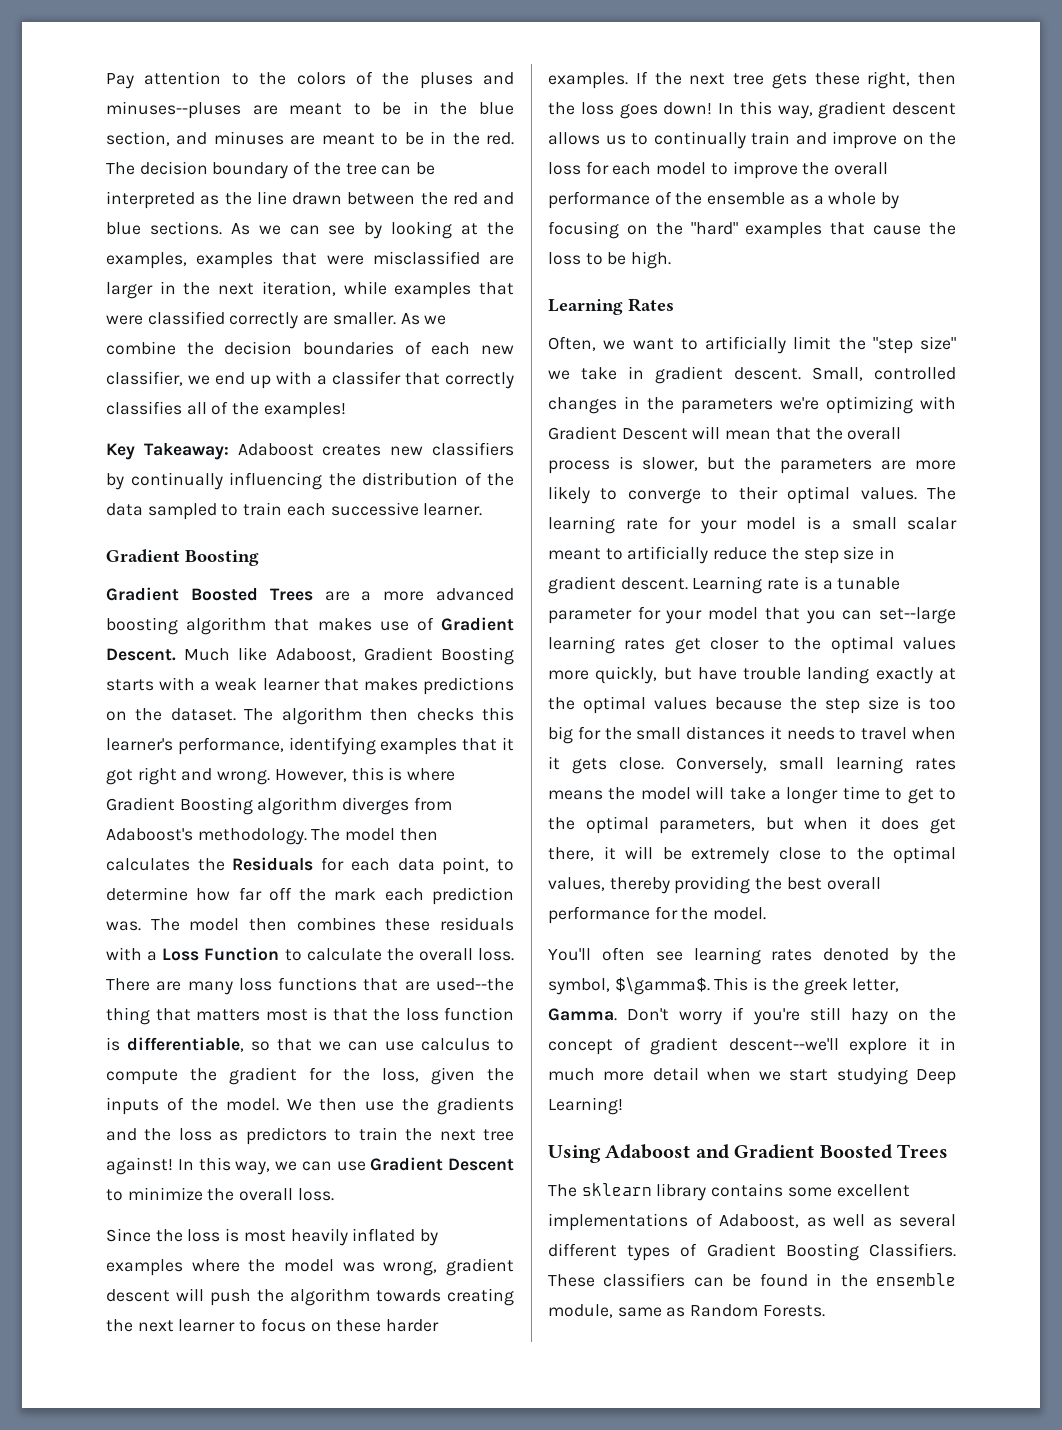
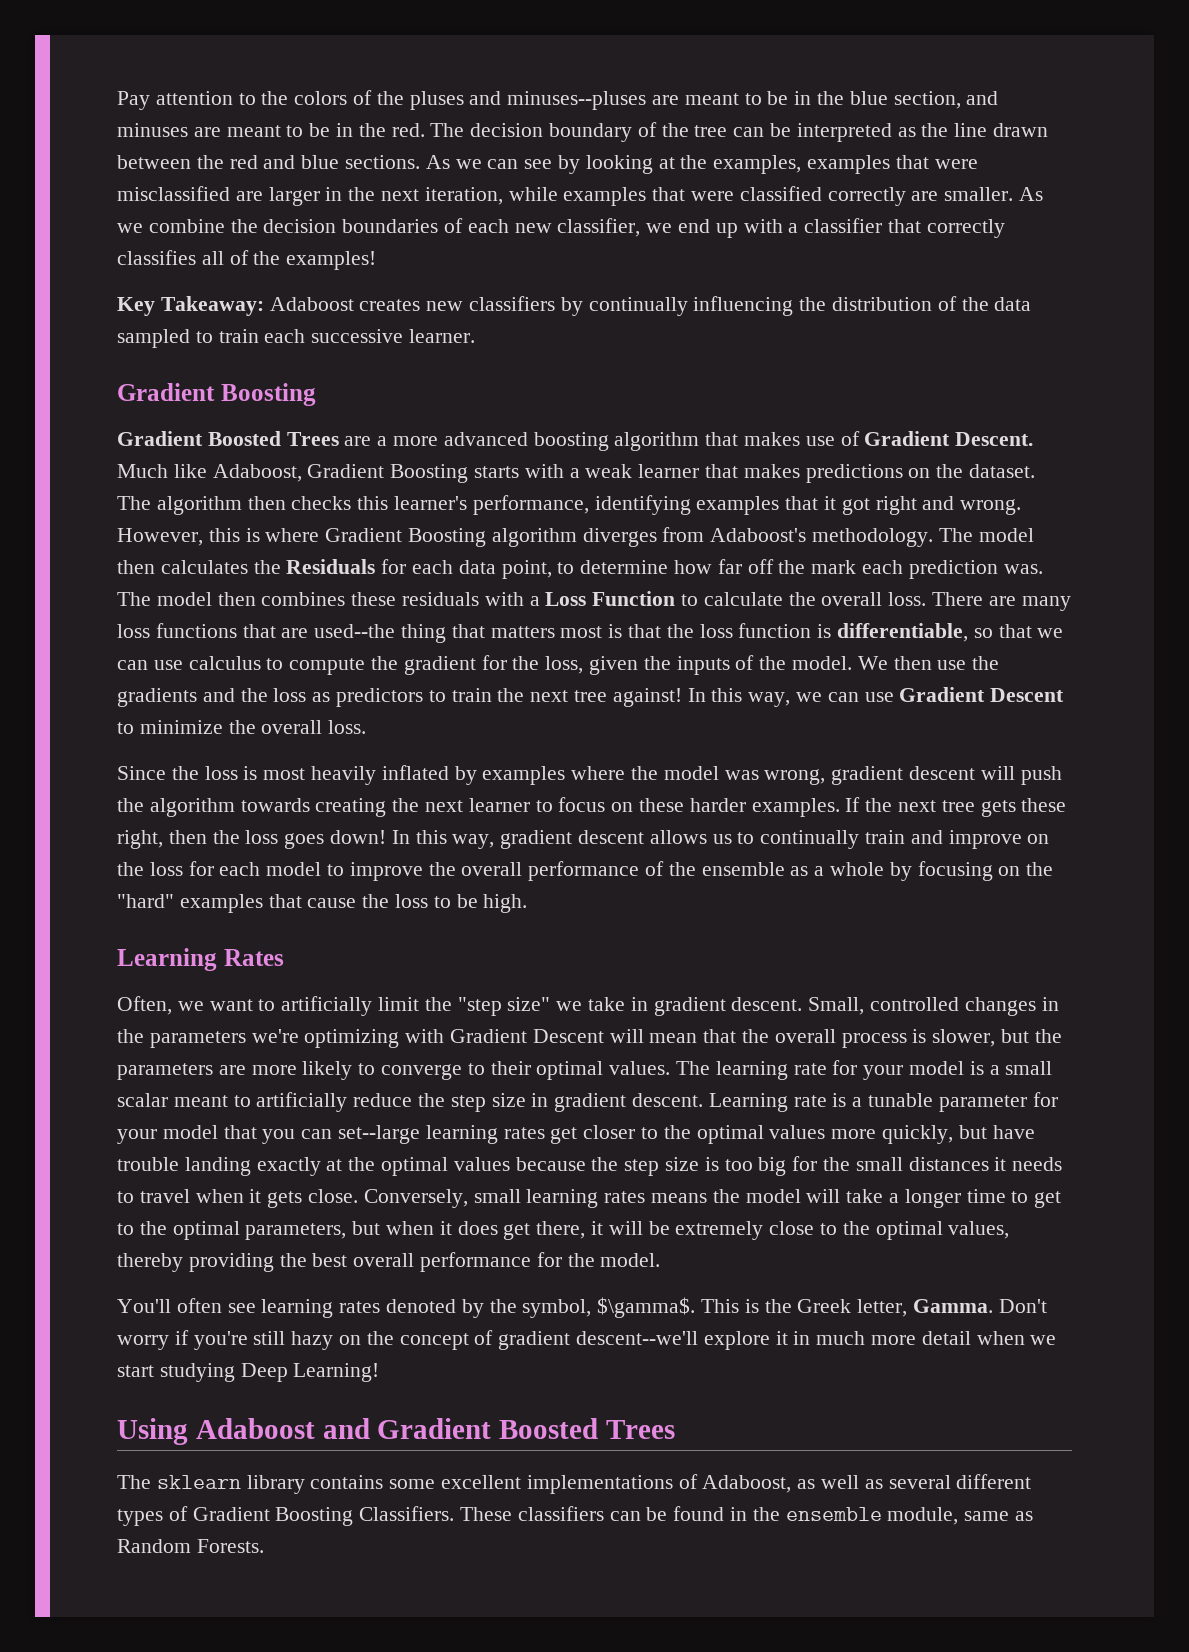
- As we combine the decision boundaries of each new classifier, we end up with a classifer that correctly classifies all of the examples!
+ As we combine the decision boundaries of each new classifier, we end up with a classifier that correctly classifies all of the examples!
- This is the greek letter, Gamma.
+ This is the Greek letter, Gamma.

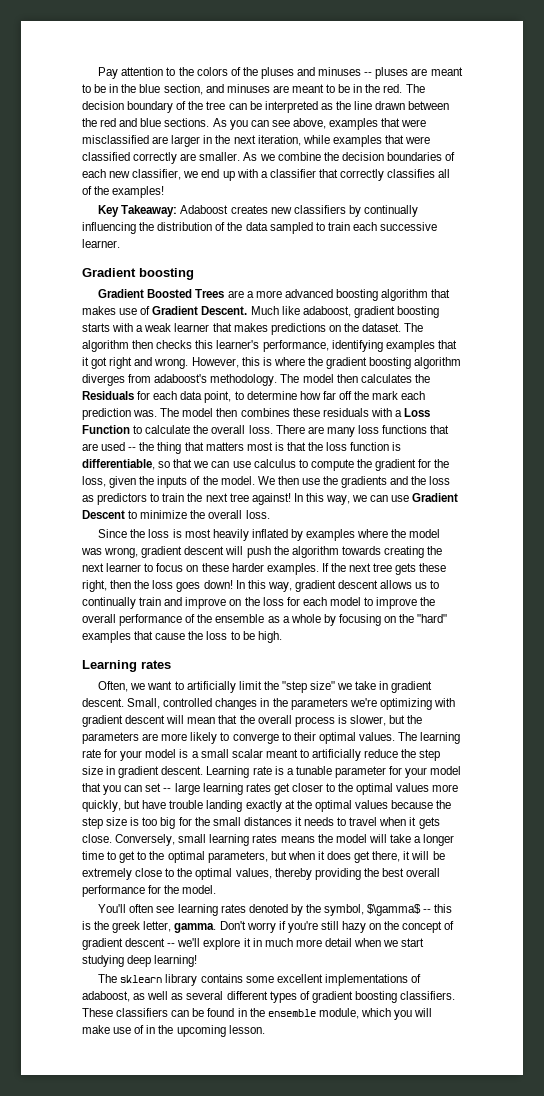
- Pay attention to the colors of the pluses and minuses--pluses are meant to be in the blue section, and minuses are meant to be in the red.
+ Pay attention to the colors of the pluses and minuses -- pluses are meant to be in the blue section, and minuses are meant to be in the red.
- As we can see by looking at the examples, examples that were misclassified are larger in the next iteration, while examples that were classified correctly are smaller.
+ As you can see above, examples that were misclassified are larger in the next iteration, while examples that were classified correctly are smaller.
  Key Takeaway: Adaboost creates new classifiers by continually influencing the distribution of the data sampled to train each successive learner.
- Gradient Boosting
+ Gradient boosting
- Much like Adaboost, Gradient Boosting starts with a weak learner that makes predictions on the dataset.
+ Much like adaboost, gradient boosting starts with a weak learner that makes predictions on the dataset.
- However, this is where Gradient Boosting algorithm diverges from Adaboost's methodology.
+ However, this is where the gradient boosting algorithm diverges from adaboost's methodology.
- There are many loss functions that are used--the thing that matters most is that the loss function is differentiable, so that we can use calculus to compute the gradient for the loss, given the inputs of the model.
+ There are many loss functions that are used -- the thing that matters most is that the loss function is differentiable, so that we can use calculus to compute the gradient for the loss, given the inputs of the model.
- Learning Rates
+ Learning rates
- Small, controlled changes in the parameters we're optimizing with Gradient Descent will mean that the overall process is slower, but the parameters are more likely to converge to their optimal values.
+ Small, controlled changes in the parameters we're optimizing with gradient descent will mean that the overall process is slower, but the parameters are more likely to converge to their optimal values.
- Learning rate is a tunable parameter for your model that you can set--large learning rates get closer to the optimal values more quickly, but have trouble landing exactly at the optimal values because the step size is too big for the small distances it needs to travel when it gets close.
+ Learning rate is a tunable parameter for your model that you can set -- large learning rates get closer to the optimal values more quickly, but have trouble landing exactly at the optimal values because the step size is too big for the small distances it needs to travel when it gets close.
- You'll often see learning rates denoted by the symbol, $\gamma$. This is the Greek letter, Gamma.
+ You'll often see learning rates denoted by the symbol, $\gamma$ -- this is the greek letter, gamma.
- Don't worry if you're still hazy on the concept of gradient descent--we'll explore it in much more detail when we start studying Deep Learning!
- Using Adaboost and Gradient Boosted Trees
+ Don't worry if you're still hazy on the concept of gradient descent -- we'll explore it in much more detail when we start studying deep learning!
- The sklearn library contains some excellent implementations of Adaboost, as well as several different types of Gradient Boosting Classifiers.
+ The sklearn library contains some excellent implementations of adaboost, as well as several different types of gradient boosting classifiers.
- These classifiers can be found in the ensemble module, same as Random Forests.
+ These classifiers can be found in the ensemble module, which you will make use of in the upcoming lesson.

